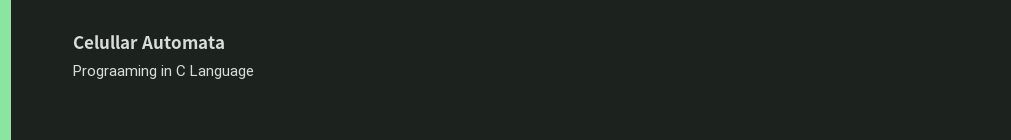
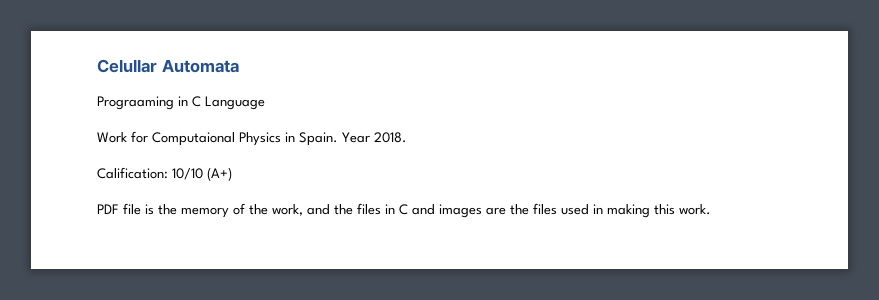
+ Work for Computaional Physics in Spain. Year 2018.
+ Calification: 10/10 (A+)
+ PDF file is the memory of the work, and the files in C and images are the files used in making this work.

